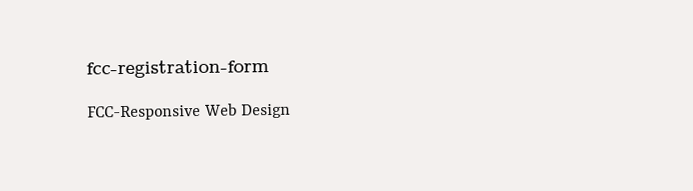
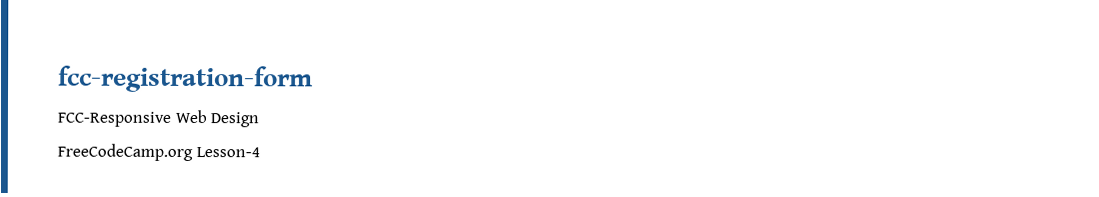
+ FreeCodeCamp.org Lesson-4

